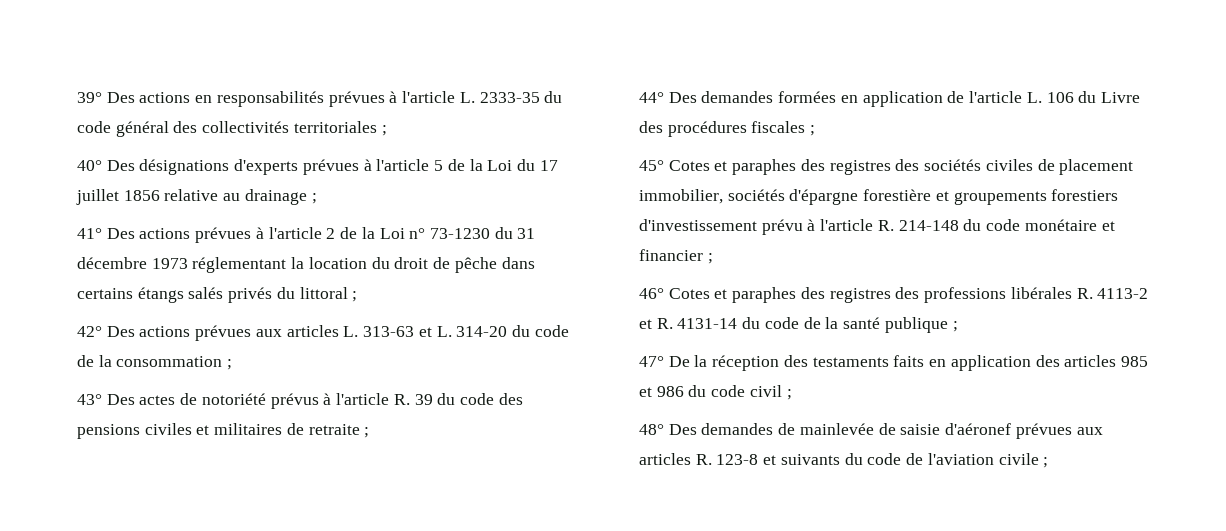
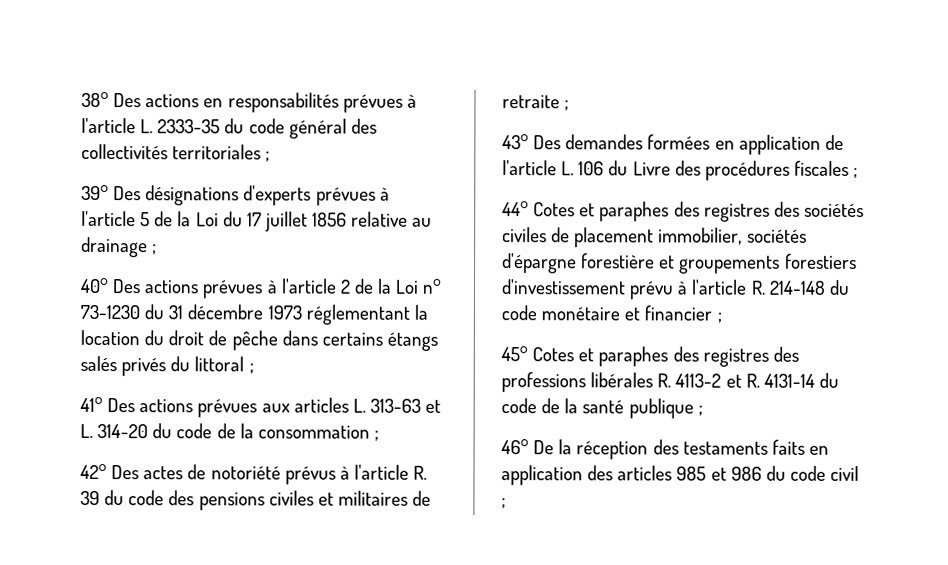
- 39° Des actions en responsabilités prévues à l'article L. 2333-35 du code général des collectivités territoriales ;
+ 38° Des actions en responsabilités prévues à l'article L. 2333-35 du code général des collectivités territoriales ;
- 40° Des désignations d'experts prévues à l'article 5 de la Loi du 17 juillet 1856 relative au drainage ;
+ 39° Des désignations d'experts prévues à l'article 5 de la Loi du 17 juillet 1856 relative au drainage ;
- 41° Des actions prévues à l'article 2 de la Loi n° 73-1230 du 31 décembre 1973 réglementant la location du droit de pêche dans certains étangs salés privés du littoral ;
+ 40° Des actions prévues à l'article 2 de la Loi n° 73-1230 du 31 décembre 1973 réglementant la location du droit de pêche dans certains étangs salés privés du littoral ;
- 42° Des actions prévues aux articles L. 313-63 et L. 314-20 du code de la consommation ;
+ 41° Des actions prévues aux articles L. 313-63 et L. 314-20 du code de la consommation ;
- 43° Des actes de notoriété prévus à l'article R. 39 du code des pensions civiles et militaires de retraite ;
+ 42° Des actes de notoriété prévus à l'article R. 39 du code des pensions civiles et militaires de retraite ;
- 44° Des demandes formées en application de l'article L. 106 du Livre des procédures fiscales ;
+ 43° Des demandes formées en application de l'article L. 106 du Livre des procédures fiscales ;
- 45° Cotes et paraphes des registres des sociétés civiles de placement immobilier, sociétés d'épargne forestière et groupements forestiers d'investissement prévu à l'article R. 214-148 du code monétaire et financier ;
+ 44° Cotes et paraphes des registres des sociétés civiles de placement immobilier, sociétés d'épargne forestière et groupements forestiers d'investissement prévu à l'article R. 214-148 du code monétaire et financier ;
- 46° Cotes et paraphes des registres des professions libérales R. 4113-2 et R. 4131-14 du code de la santé publique ;
+ 45° Cotes et paraphes des registres des professions libérales R. 4113-2 et R. 4131-14 du code de la santé publique ;
- 47° De la réception des testaments faits en application des articles 985 et 986 du code civil ;
+ 46° De la réception des testaments faits en application des articles 985 et 986 du code civil ;
- 48° Des demandes de mainlevée de saisie d'aéronef prévues aux articles R. 123-8 et suivants du code de l'aviation civile ;

